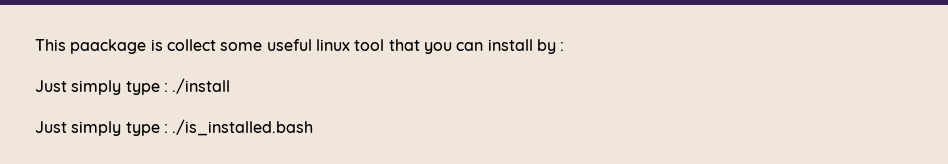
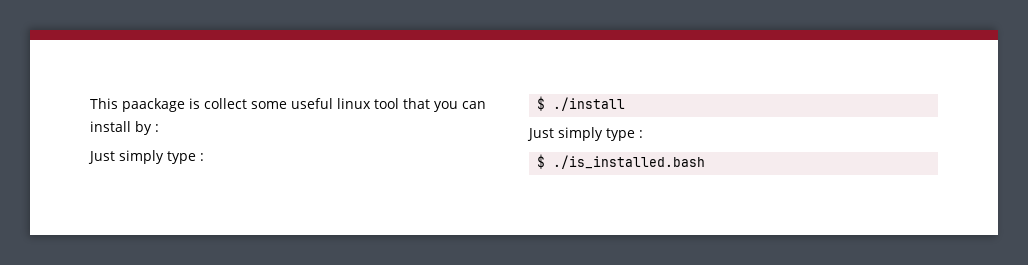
  This paackage is collect some useful linux tool that you can install by :
- Just simply type : ./install
- Just simply type : ./is_installed.bash
+ Just simply type :
+ $ ./install
+ Just simply type :
+ $ ./is_installed.bash

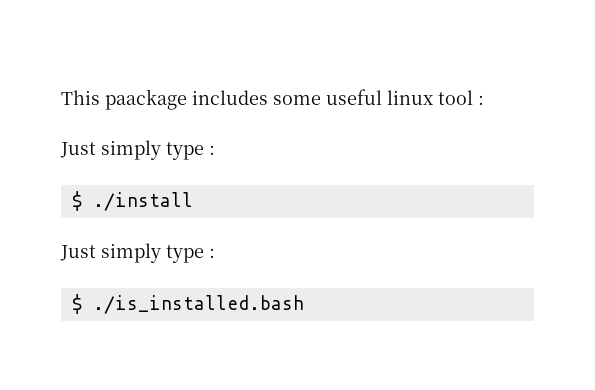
- This paackage is collect some useful linux tool that you can install by :
+ This paackage includes some useful linux tool :

